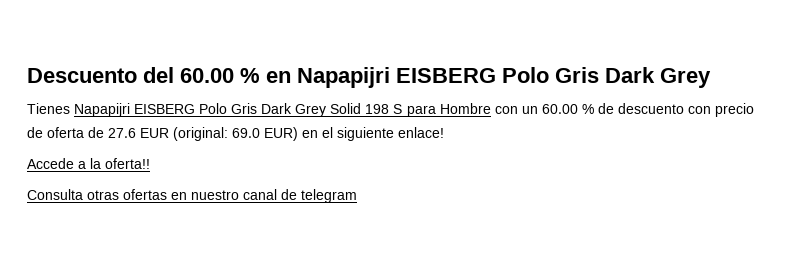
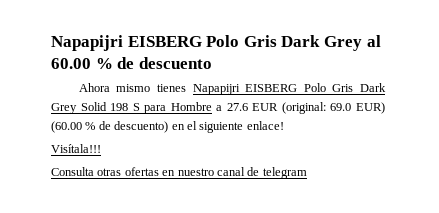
- Descuento del 60.00 % en Napapijri EISBERG Polo Gris Dark Grey
- Tienes Napapijri EISBERG Polo Gris Dark Grey Solid 198 S para Hombre con un 60.00 % de descuento con precio de oferta de 27.6 EUR (original: 69.0 EUR) en el siguiente enlace!
+ Napapijri EISBERG Polo Gris Dark Grey al 60.00 % de descuento
+ Ahora mismo tienes Napapijri EISBERG Polo Gris Dark Grey Solid 198 S para Hombre a 27.6 EUR (original: 69.0 EUR) (60.00 % de descuento) en el siguiente enlace!
- Accede a la oferta!!
+ Visítala!!!

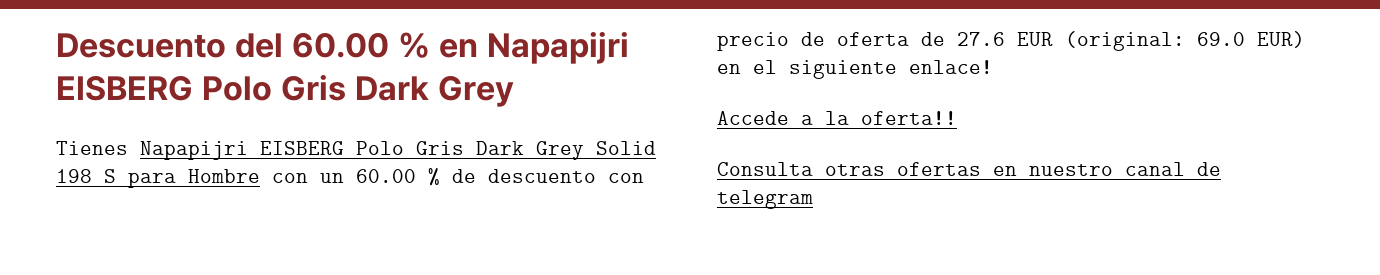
- Napapijri EISBERG Polo Gris Dark Grey al 60.00 % de descuento
- Ahora mismo tienes Napapijri EISBERG Polo Gris Dark Grey Solid 198 S para Hombre a 27.6 EUR (original: 69.0 EUR) (60.00 % de descuento) en el siguiente enlace!
+ Descuento del 60.00 % en Napapijri EISBERG Polo Gris Dark Grey
+ Tienes Napapijri EISBERG Polo Gris Dark Grey Solid 198 S para Hombre con un 60.00 % de descuento con precio de oferta de 27.6 EUR (original: 69.0 EUR) en el siguiente enlace!
- Visítala!!!
+ Accede a la oferta!!

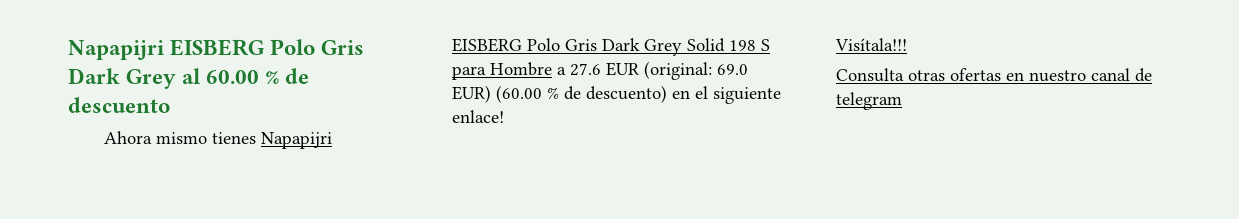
- Descuento del 60.00 % en Napapijri EISBERG Polo Gris Dark Grey
- Tienes Napapijri EISBERG Polo Gris Dark Grey Solid 198 S para Hombre con un 60.00 % de descuento con precio de oferta de 27.6 EUR (original: 69.0 EUR) en el siguiente enlace!
+ Napapijri EISBERG Polo Gris Dark Grey al 60.00 % de descuento
+ Ahora mismo tienes Napapijri EISBERG Polo Gris Dark Grey Solid 198 S para Hombre a 27.6 EUR (original: 69.0 EUR) (60.00 % de descuento) en el siguiente enlace!
- Accede a la oferta!!
+ Visítala!!!

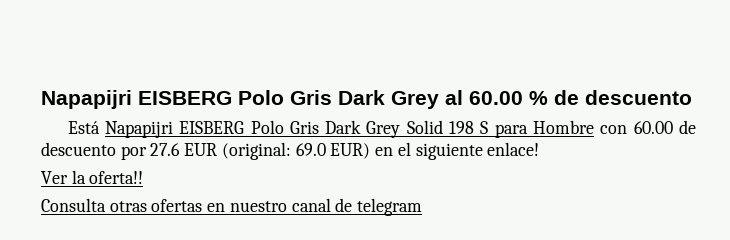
- Ahora mismo tienes Napapijri EISBERG Polo Gris Dark Grey Solid 198 S para Hombre a 27.6 EUR (original: 69.0 EUR) (60.00 % de descuento) en el siguiente enlace!
+ Está Napapijri EISBERG Polo Gris Dark Grey Solid 198 S para Hombre con 60.00 de descuento por 27.6 EUR (original: 69.0 EUR) en el siguiente enlace!
- Visítala!!!
+ Ver la oferta!!

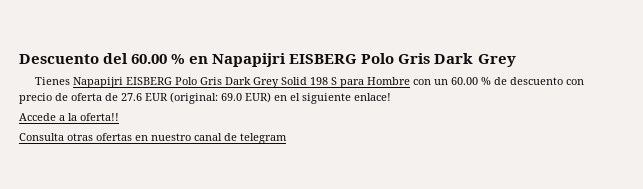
- Napapijri EISBERG Polo Gris Dark Grey al 60.00 % de descuento
- Está Napapijri EISBERG Polo Gris Dark Grey Solid 198 S para Hombre con 60.00 de descuento por 27.6 EUR (original: 69.0 EUR) en el siguiente enlace!
+ Descuento del 60.00 % en Napapijri EISBERG Polo Gris Dark Grey
+ Tienes Napapijri EISBERG Polo Gris Dark Grey Solid 198 S para Hombre con un 60.00 % de descuento con precio de oferta de 27.6 EUR (original: 69.0 EUR) en el siguiente enlace!
- Ver la oferta!!
+ Accede a la oferta!!

